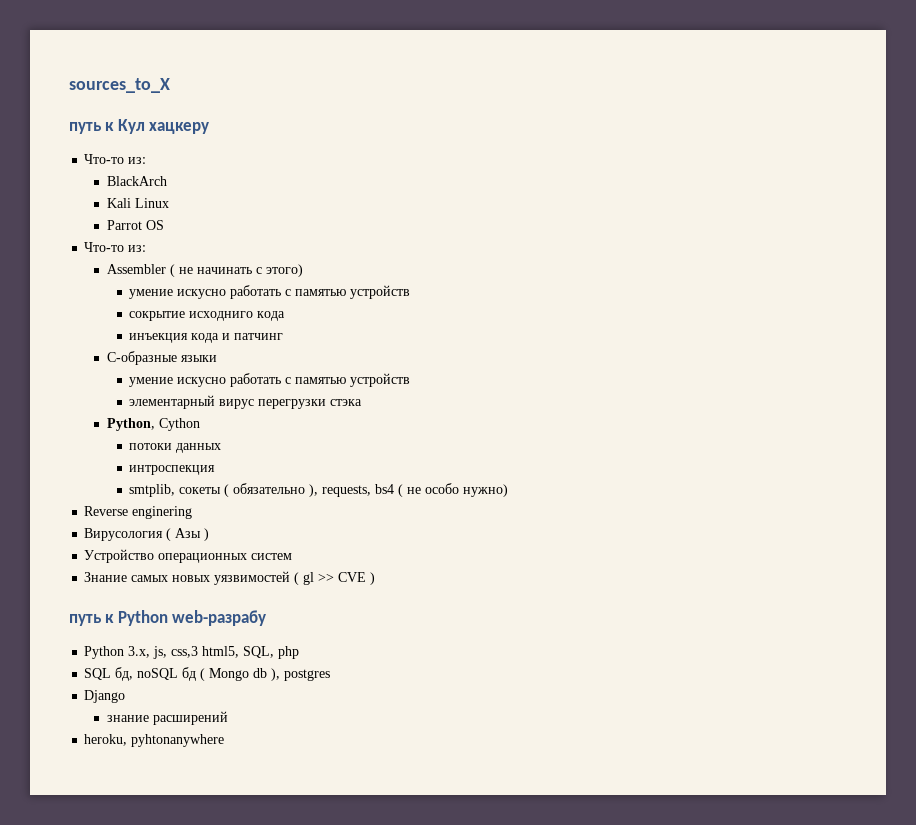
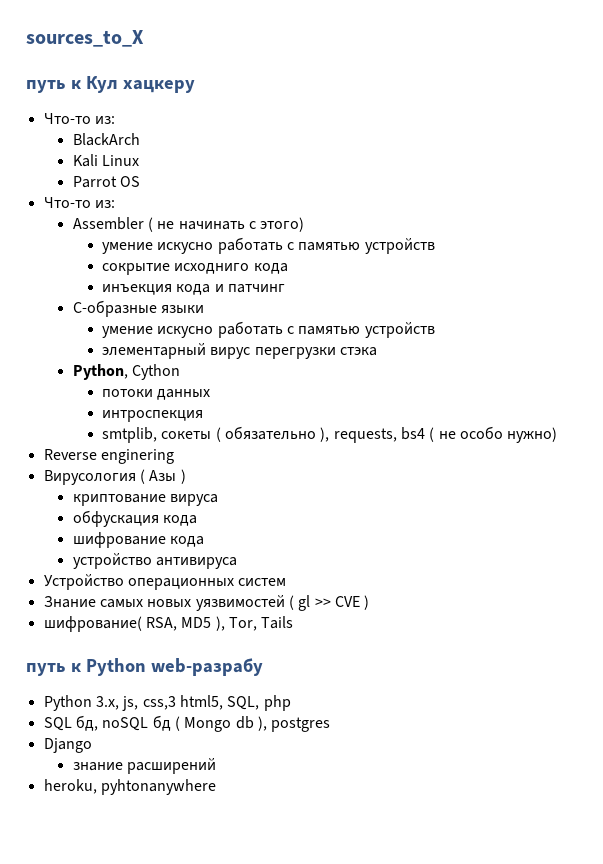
+ криптование вируса
+ обфускация кода
+ шифрование кода
+ устройство антивируса
+ шифрование( RSA, MD5 ), Tor, Tails

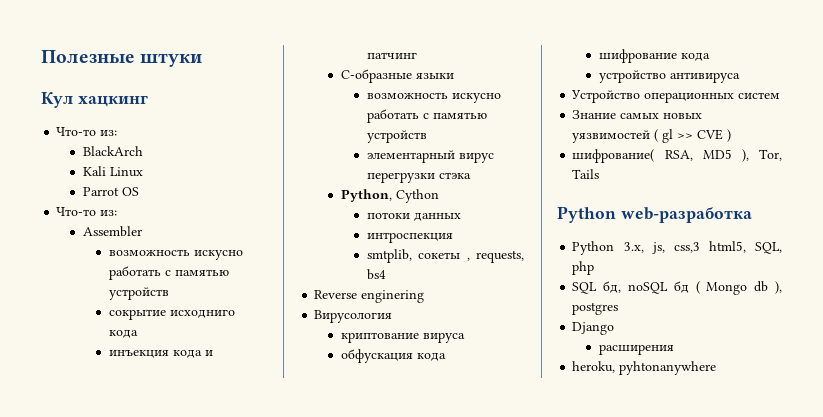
- sources_to_X
- путь к Кул хацкеру
+ Полезные штуки
+ Кул хацкинг
- Assembler ( не начинать с этого)
- умение искусно работать с памятью устройств
+ Assembler
+ возможность искусно работать с памятью устройств
  C-образные языки
- умение искусно работать с памятью устройств
+ возможность искусно работать с памятью устройств
- smtplib, сокеты ( обязательно ), requests, bs4 ( не особо нужно)
+ smtplib, сокеты , requests, bs4
- Вирусология ( Азы )
+ Вирусология
- путь к Python web-разрабу
+ Python web-разработка
- знание расширений
+ расширения

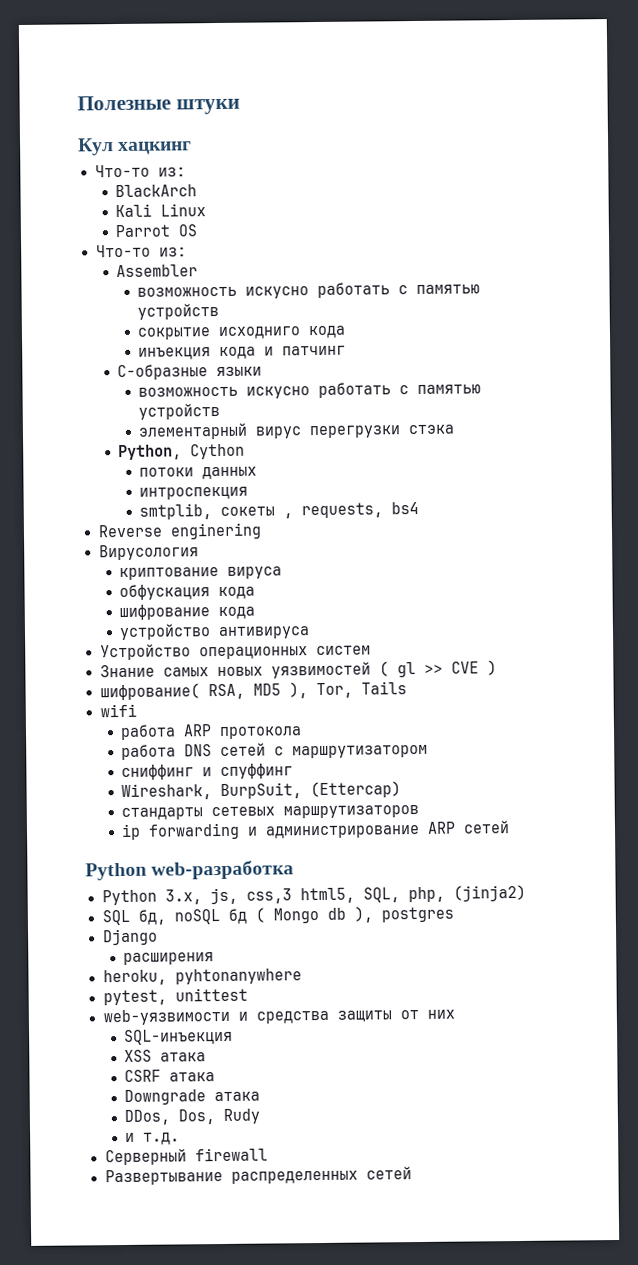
+ wifi
+ работа ARP протокола
+ работа DNS сетей с маршрутизатором
+ сниффинг и спуффинг
+ Wireshark, BurpSuit, (Ettercap)
+ стандарты сетевых маршрутизаторов
+ ip forwarding и администрирование ARP сетей
- Python 3.x, js, css,3 html5, SQL, php
+ Python 3.x, js, css,3 html5, SQL, php, (jinja2)
+ pytest, unittest
+ web-уязвимости и средства защиты от них
+ SQL-инъекция
+ XSS атака
+ CSRF атака
+ Downgrade атака
+ DDos, Dos, Rudy
+ и т.д.
+ Серверный firewall
+ Развертывание распределенных сетей

